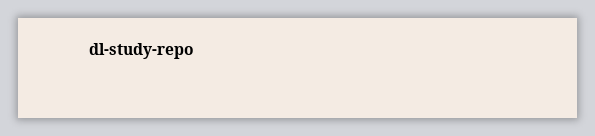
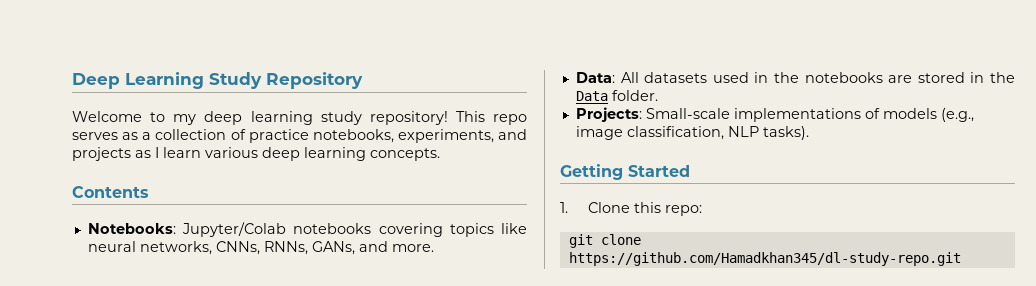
- dl-study-repo
+ Deep Learning Study Repository
+ Welcome to my deep learning study repository! This repo serves as a collection of practice notebooks, experiments, and projects as I learn various deep learning concepts.
+ Contents
+ Notebooks: Jupyter/Colab notebooks covering topics like neural networks, CNNs, RNNs, GANs, and more.
+ Data: All datasets used in the notebooks are stored in the Data folder.
+ Projects: Small-scale implementations of models (e.g., image classification, NLP tasks).
+ Getting Started
+ 1. Clone this repo:
+ git clone https://github.com/Hamadkhan345/dl-study-repo.git

